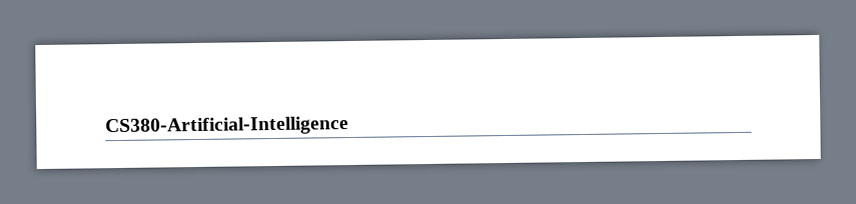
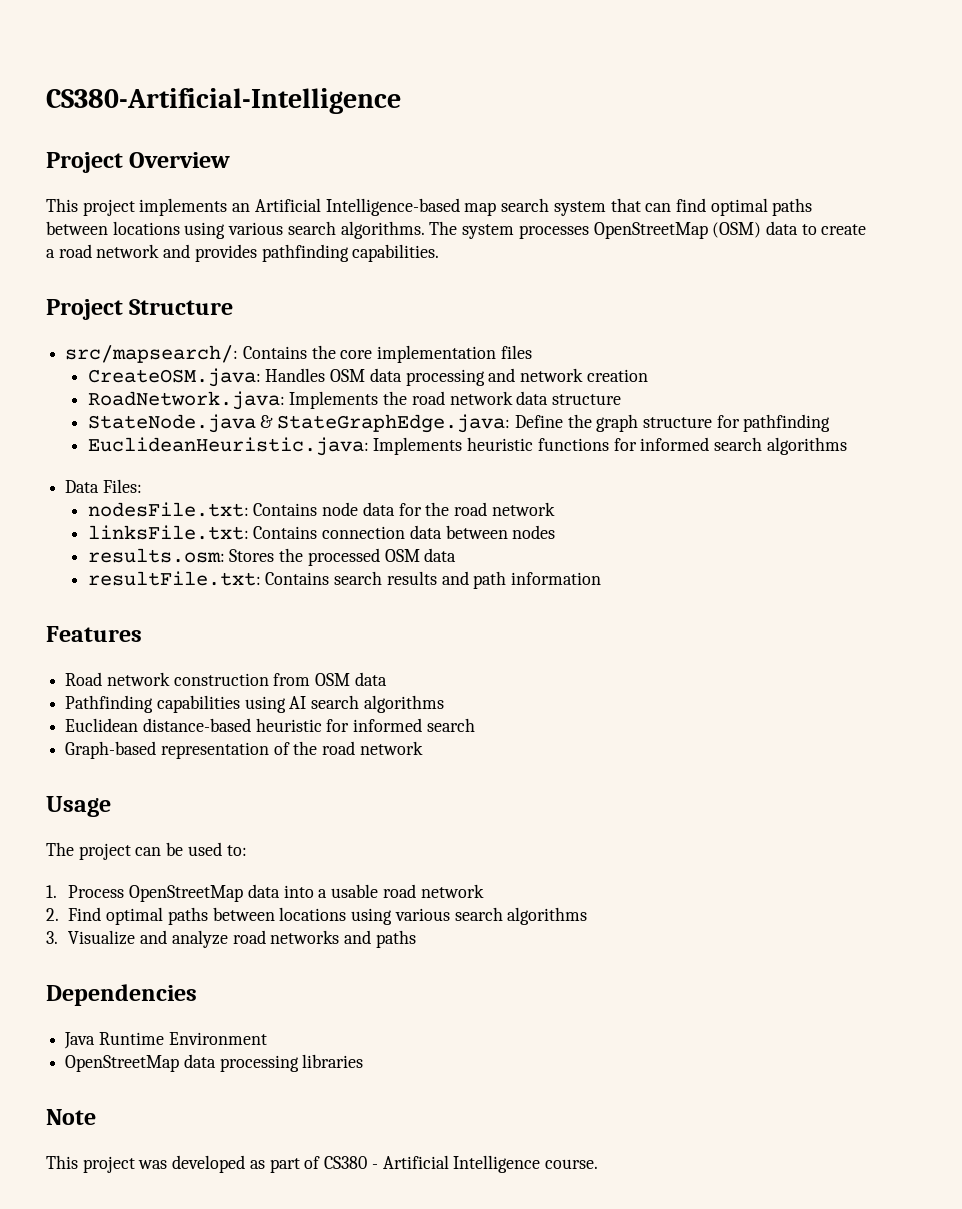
+ Project Overview
+ This project implements an Artificial Intelligence-based map search system that can find optimal paths between locations using various search algorithms. The system processes OpenStreetMap (OSM) data to create a road network and provides pathfinding capabilities.
+ Project Structure
+ src/mapsearch/: Contains the core implementation files
+ CreateOSM.java: Handles OSM data processing and network creation
+ RoadNetwork.java: Implements the road network data structure
+ StateNode.java & StateGraphEdge.java: Define the graph structure for pathfinding
+ EuclideanHeuristic.java: Implements heuristic functions for informed search algorithms
+ Data Files:
+ nodesFile.txt: Contains node data for the road network
+ linksFile.txt: Contains connection data between nodes
+ results.osm: Stores the processed OSM data
+ resultFile.txt: Contains search results and path information
+ Features
+ Road network construction from OSM data
+ Pathfinding capabilities using AI search algorithms
+ Euclidean distance-based heuristic for informed search
+ Graph-based representation of the road network
+ Usage
+ The project can be used to:
+ 1. Process OpenStreetMap data into a usable road network
+ 2. Find optimal paths between locations using various search algorithms
+ 3. Visualize and analyze road networks and paths
+ Dependencies
+ Java Runtime Environment
+ OpenStreetMap data processing libraries
+ Note
+ This project was developed as part of CS380 - Artificial Intelligence course.

